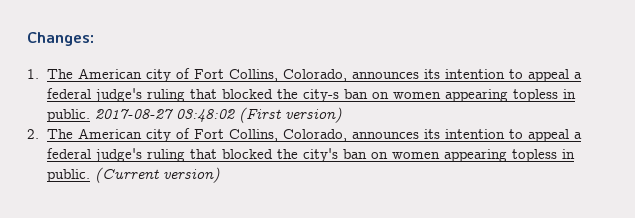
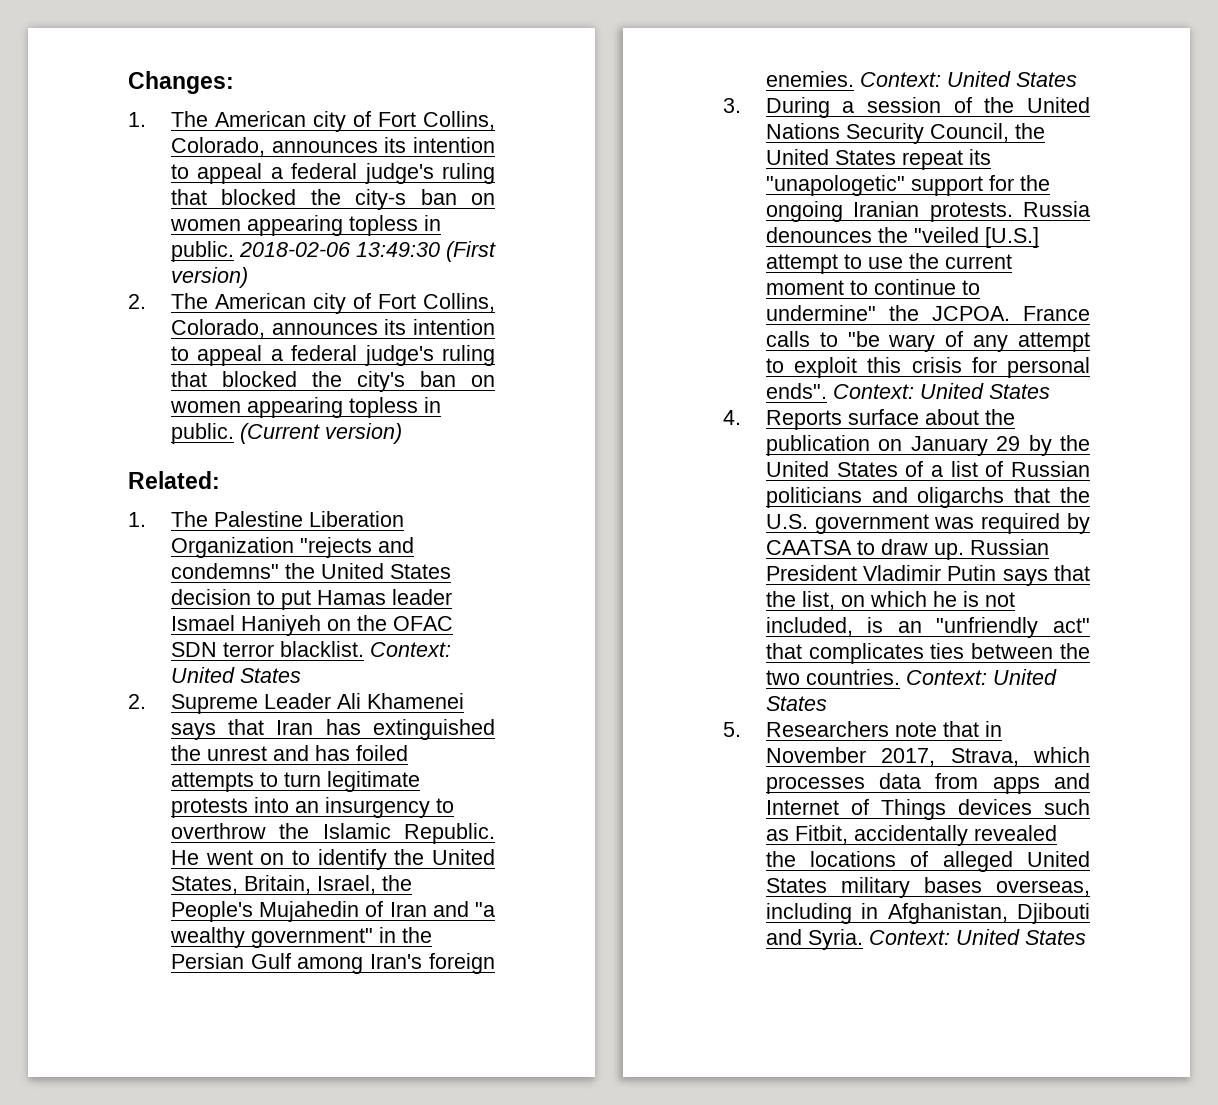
- 2017-08-27 03:48:02 (First version)
+ 2018-02-06 13:49:30 (First version)
+ Related:
+ 1. The Palestine Liberation Organization "rejects and condemns" the United States decision to put Hamas leader Ismael Haniyeh on the OFAC SDN terror blacklist. Context: United States
+ 2. Supreme Leader Ali Khamenei says that Iran has extinguished the unrest and has foiled attempts to turn legitimate protests into an insurgency to overthrow the Islamic Republic. He went on to identify the United States, Britain, Israel, the People's Mujahedin of Iran and "a wealthy government" in the Persian Gulf among Iran's foreign enemies. Context: United States
+ 3. During a session of the United Nations Security Council, the United States repeat its "unapologetic" support for the ongoing Iranian protests. Russia denounces the "veiled [U.S.] attempt to use the current moment to continue to undermine" the JCPOA. France calls to "be wary of any attempt to exploit this crisis for personal ends". Context: United States
+ 4. Reports surface about the publication on January 29 by the United States of a list of Russian politicians and oligarchs that the U.S. government was required by CAATSA to draw up. Russian President Vladimir Putin says that the list, on which he is not included, is an "unfriendly act" that complicates ties between the two countries. Context: United States
+ 5. Researchers note that in November 2017, Strava, which processes data from apps and Internet of Things devices such as Fitbit, accidentally revealed the locations of alleged United States military bases overseas, including in Afghanistan, Djibouti and Syria. Context: United States

